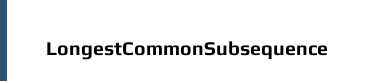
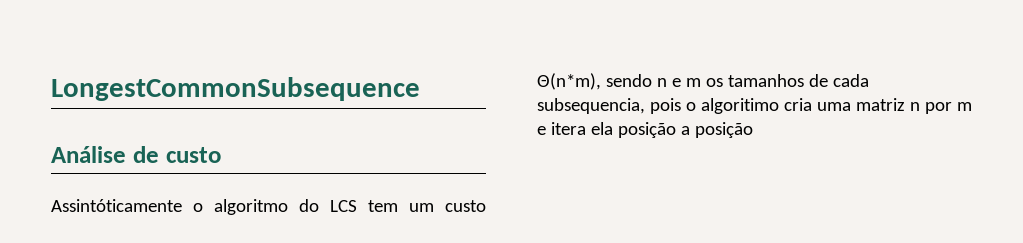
+ Análise de custo
+ Assintóticamente o algoritmo do LCS tem um custo Θ(n*m), sendo n e m os tamanhos de cada subsequencia, pois o algoritimo cria uma matriz n por m e itera ela posição a posição

